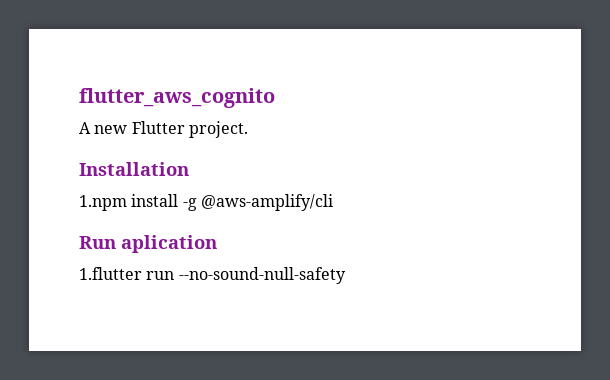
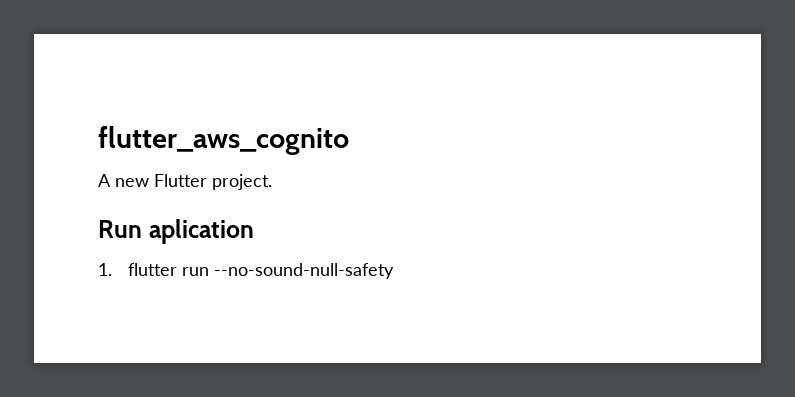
- Installation
- 1.npm install -g @aws-amplify/cli
- 1.flutter run --no-sound-null-safety
+ 1. flutter run --no-sound-null-safety

